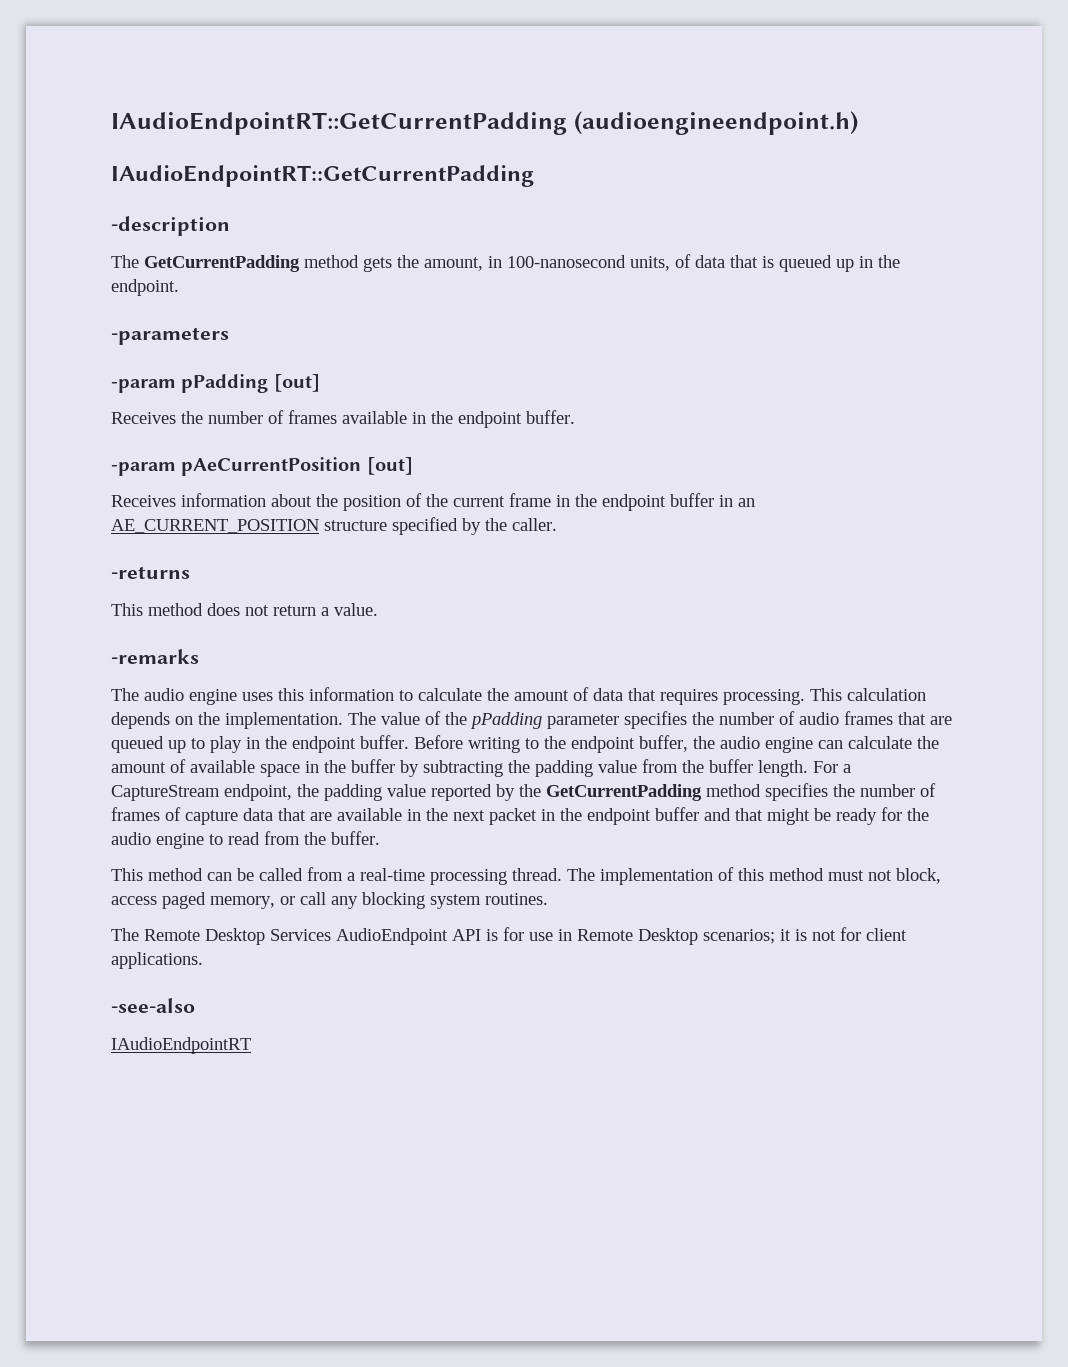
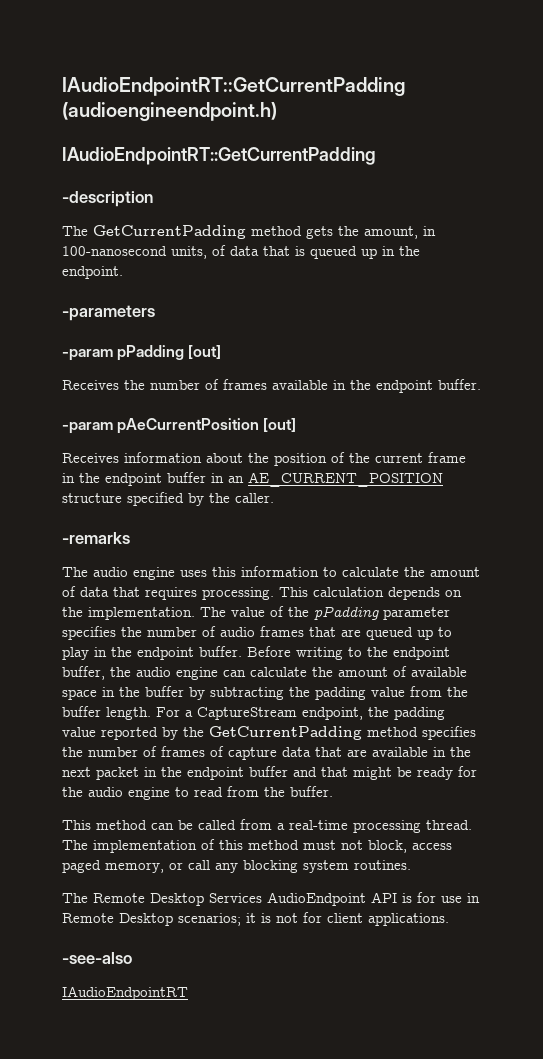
- -returns
- This method does not return a value.

